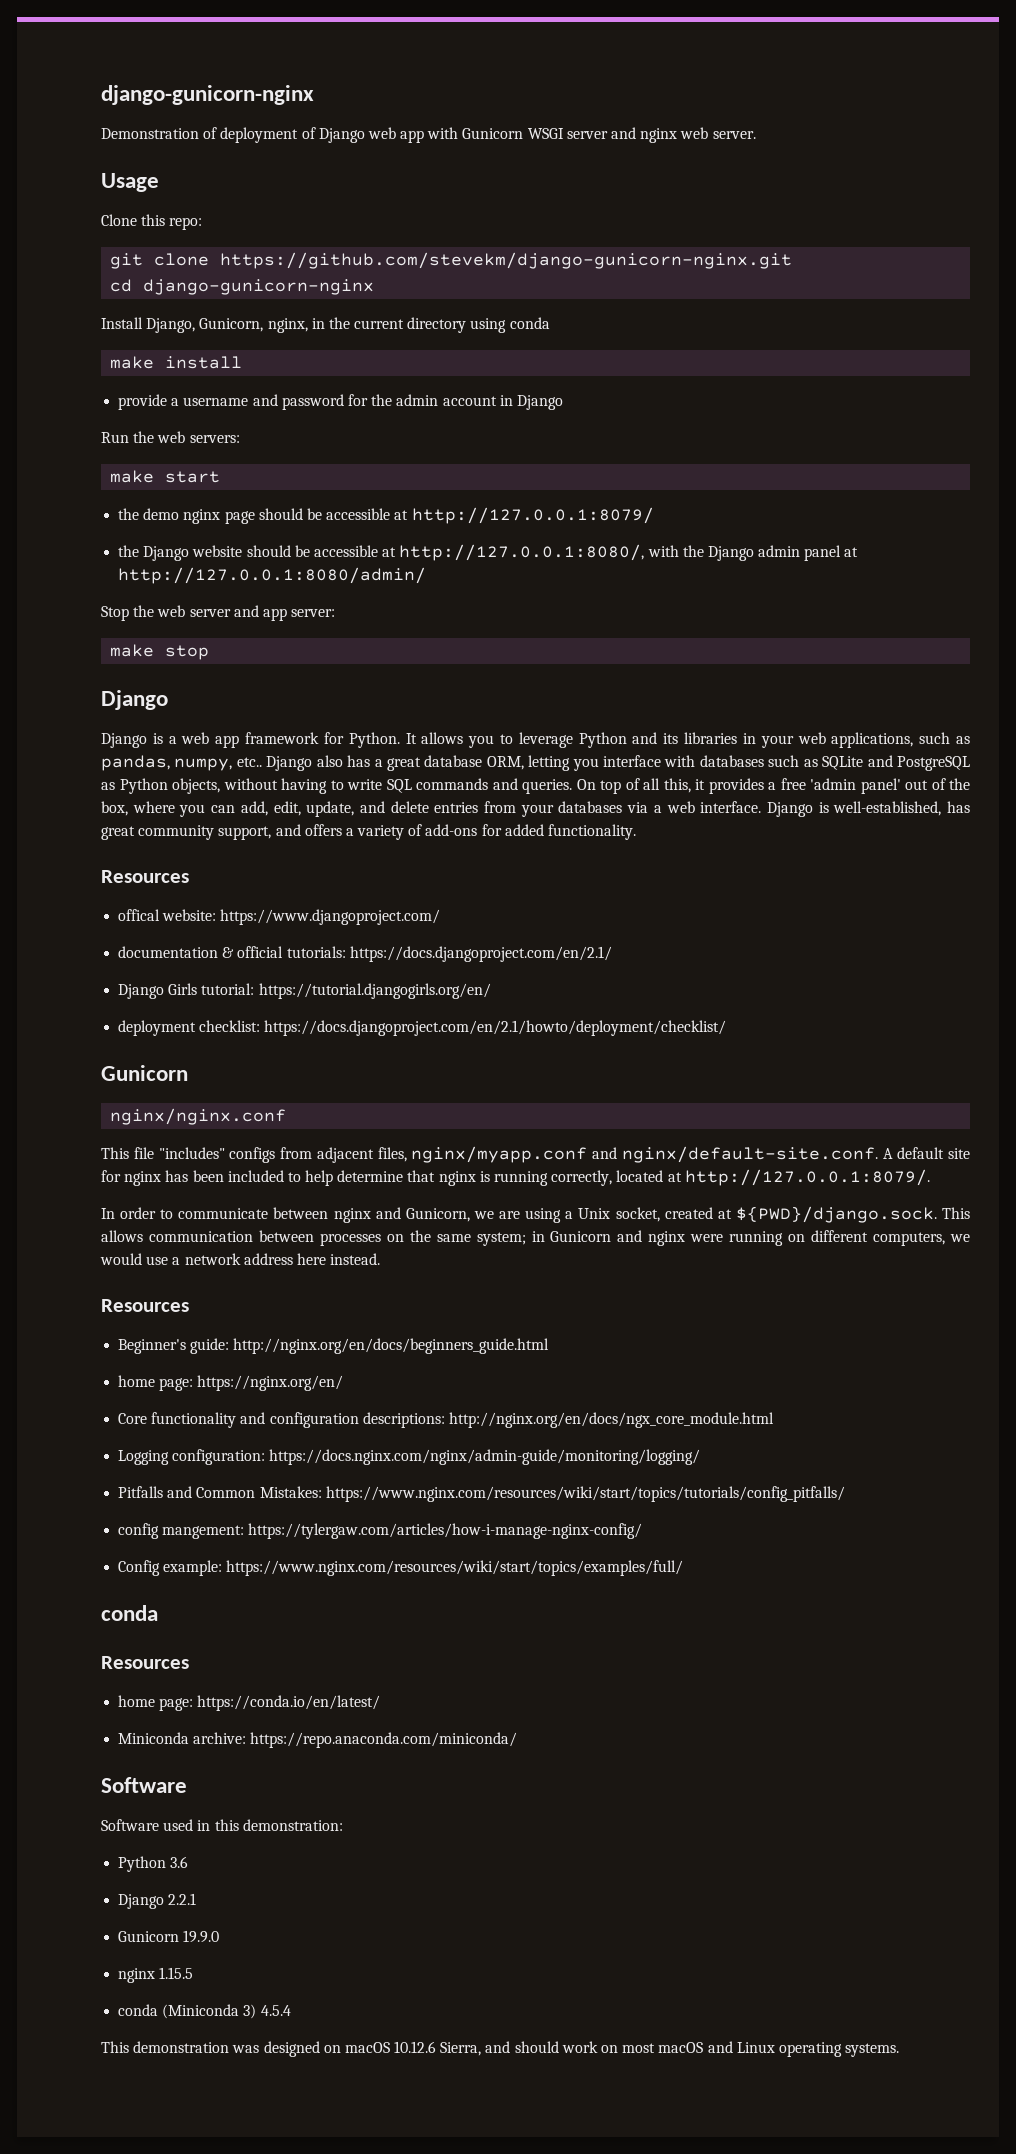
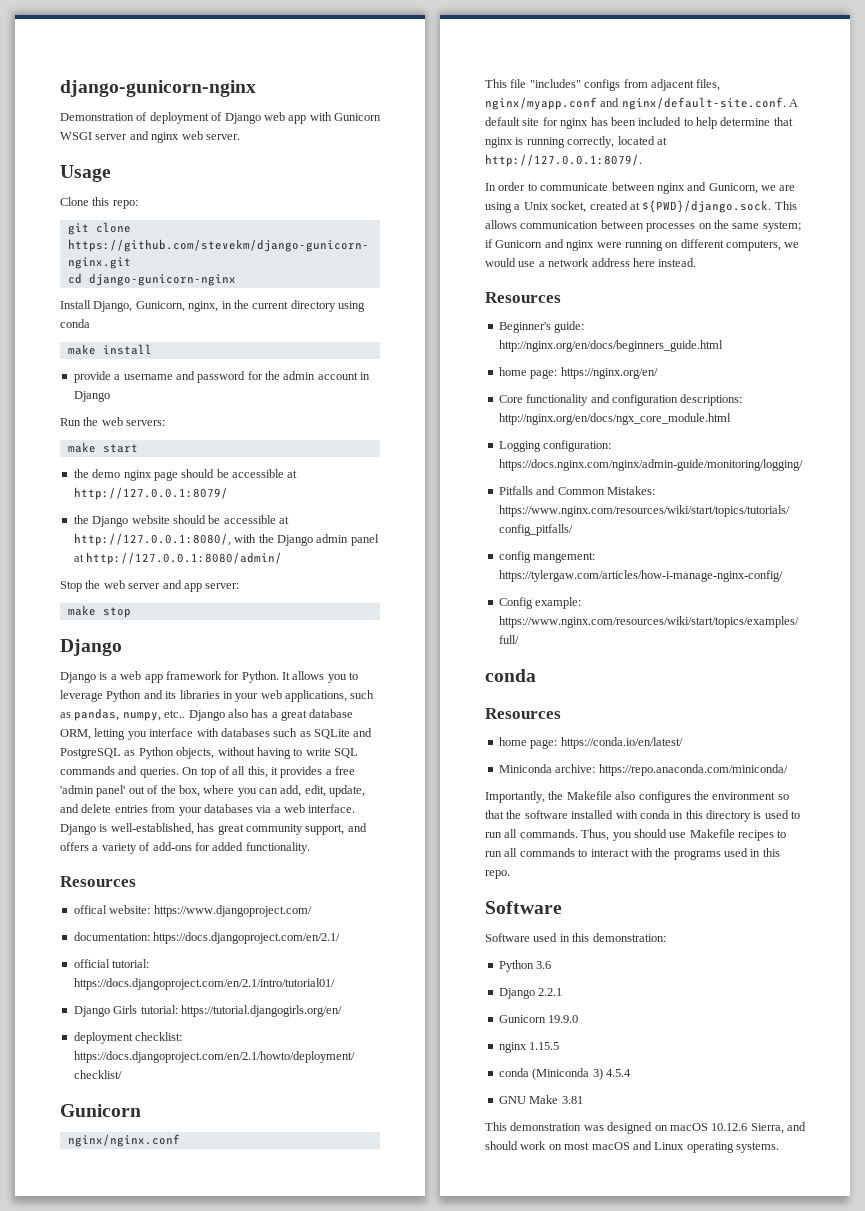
- documentation & official tutorials: https://docs.djangoproject.com/en/2.1/
+ documentation: https://docs.djangoproject.com/en/2.1/
+ official tutorial: https://docs.djangoproject.com/en/2.1/intro/tutorial01/
- In order to communicate between nginx and Gunicorn, we are using a Unix socket, created at ${PWD}/django.sock. This allows communication between processes on the same system; in Gunicorn and nginx were running on different computers, we would use a network address here instead.
+ In order to communicate between nginx and Gunicorn, we are using a Unix socket, created at ${PWD}/django.sock. This allows communication between processes on the same system; if Gunicorn and nginx were running on different computers, we would use a network address here instead.
+ Importantly, the Makefile also configures the environment so that the software installed with conda in this directory is used to run all commands. Thus, you should use Makefile recipes to run all commands to interact with the programs used in this repo.
+ GNU Make 3.81

